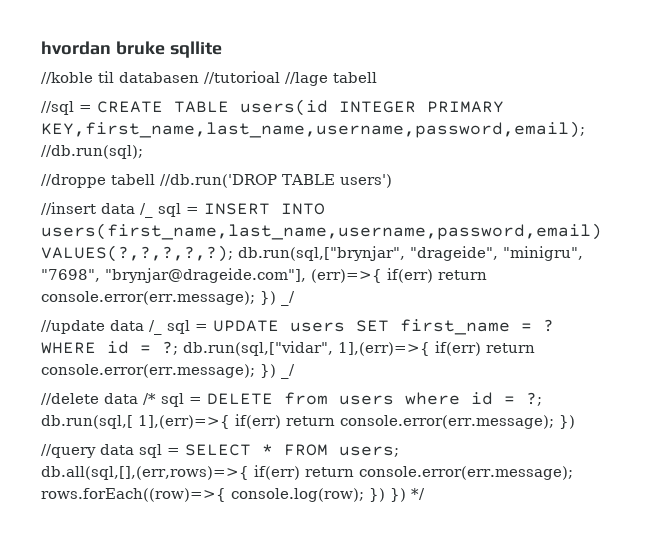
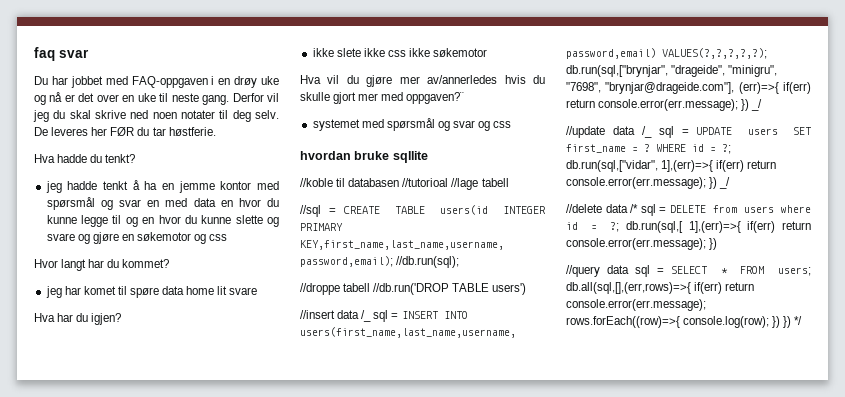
+ faq svar
+ Du har jobbet med FAQ-oppgaven i en drøy uke og nå er det over en uke til neste gang. Derfor vil jeg du skal skrive ned noen notater til deg selv. De leveres her FØR du tar høstferie.
+ Hva hadde du tenkt?
+ jeg hadde tenkt å ha en jemme kontor med spørsmål og svar en med data en hvor du kunne legge til og en hvor du kunne slette og svare og gjøre en søkemotor og css
+ Hvor langt har du kommet?
+ jeg har komet til spøre data home lit svare
+ Hva har du igjen?
+ ikke slete ikke css ikke søkemotor
+ Hva vil du gjøre mer av/annerledes hvis du skulle gjort mer med oppgaven?¨
+ systemet med spørsmål og svar og css

